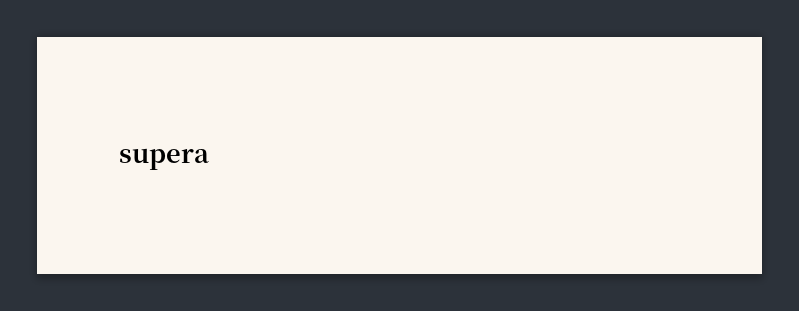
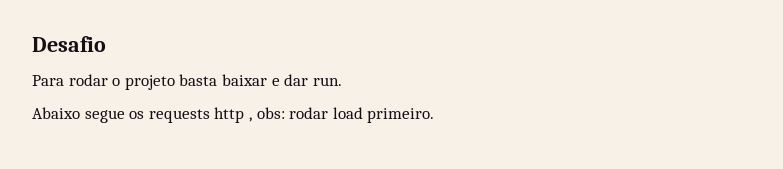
- supera
+ Desafio
+ Para rodar o projeto basta baixar e dar run.
+ Abaixo segue os requests http , obs: rodar load primeiro.

